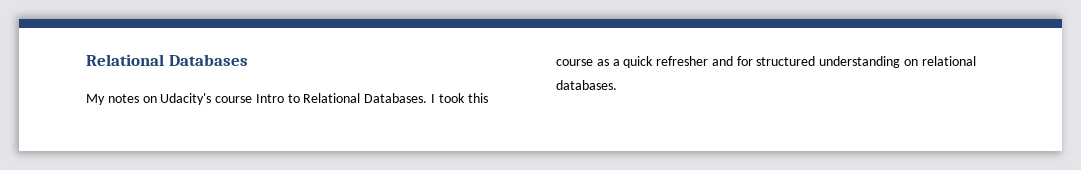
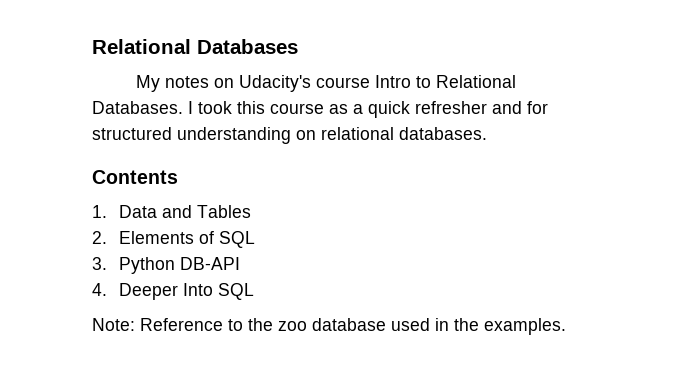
+ Contents
+ 1. Data and Tables
+ 2. Elements of SQL
+ 3. Python DB-API
+ 4. Deeper Into SQL
+ Note: Reference to the zoo database used in the examples.

